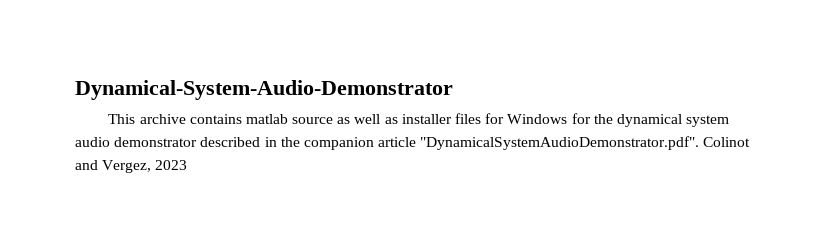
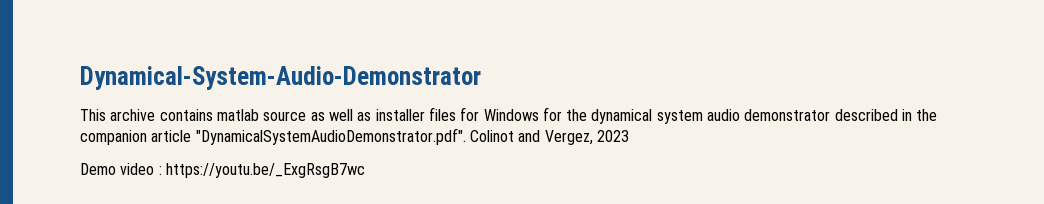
+ Demo video : https://youtu.be/_ExgRsgB7wc

